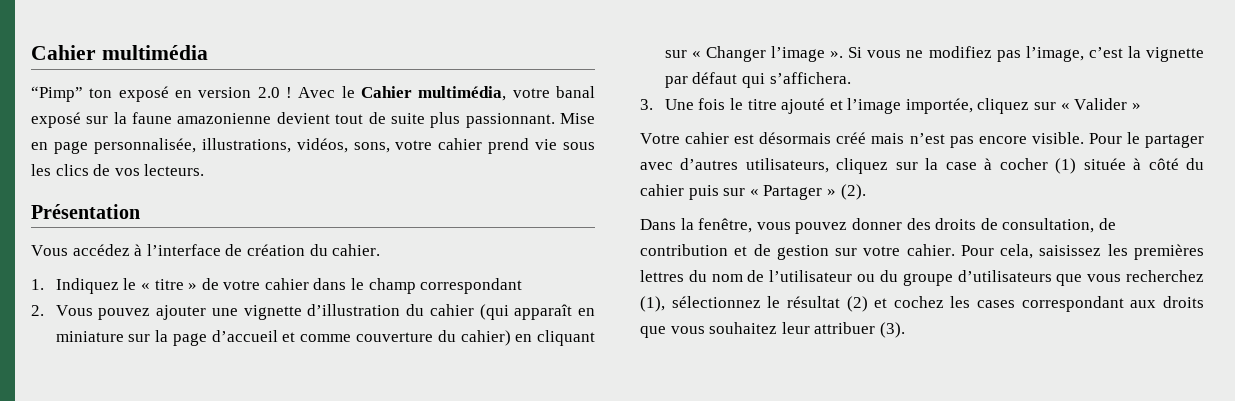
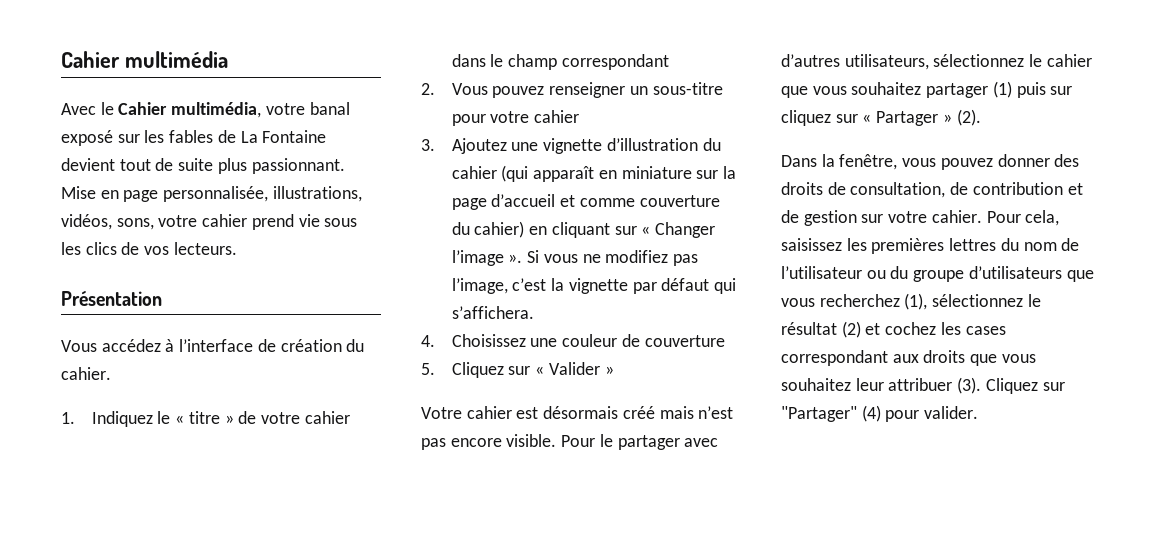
- “Pimp” ton exposé en version 2.0 ! Avec le Cahier multimédia, votre banal exposé sur la faune amazonienne devient tout de suite plus passionnant.
+ Avec le Cahier multimédia, votre banal exposé sur les fables de La Fontaine devient tout de suite plus passionnant.
- 2. Vous pouvez ajouter une vignette d’illustration du cahier (qui apparaît en miniature sur la page d’accueil et comme couverture du cahier) en cliquant sur « Changer l’image ».
+ 2. Vous pouvez renseigner un sous-titre pour votre cahier
+ 3. Ajoutez une vignette d’illustration du cahier (qui apparaît en miniature sur la page d’accueil et comme couverture du cahier) en cliquant sur « Changer l’image ».
- 3. Une fois le titre ajouté et l’image importée, cliquez sur « Valider »
+ 4. Choisissez une couleur de couverture
+ 5. Cliquez sur « Valider »
- Pour le partager avec d’autres utilisateurs, cliquez sur la case à cocher (1) située à côté du cahier puis sur « Partager » (2).
+ Pour le partager avec d’autres utilisateurs, sélectionnez le cahier que vous souhaitez partager (1) puis sur cliquez sur « Partager » (2).
+ Cliquez sur "Partager" (4) pour valider.

